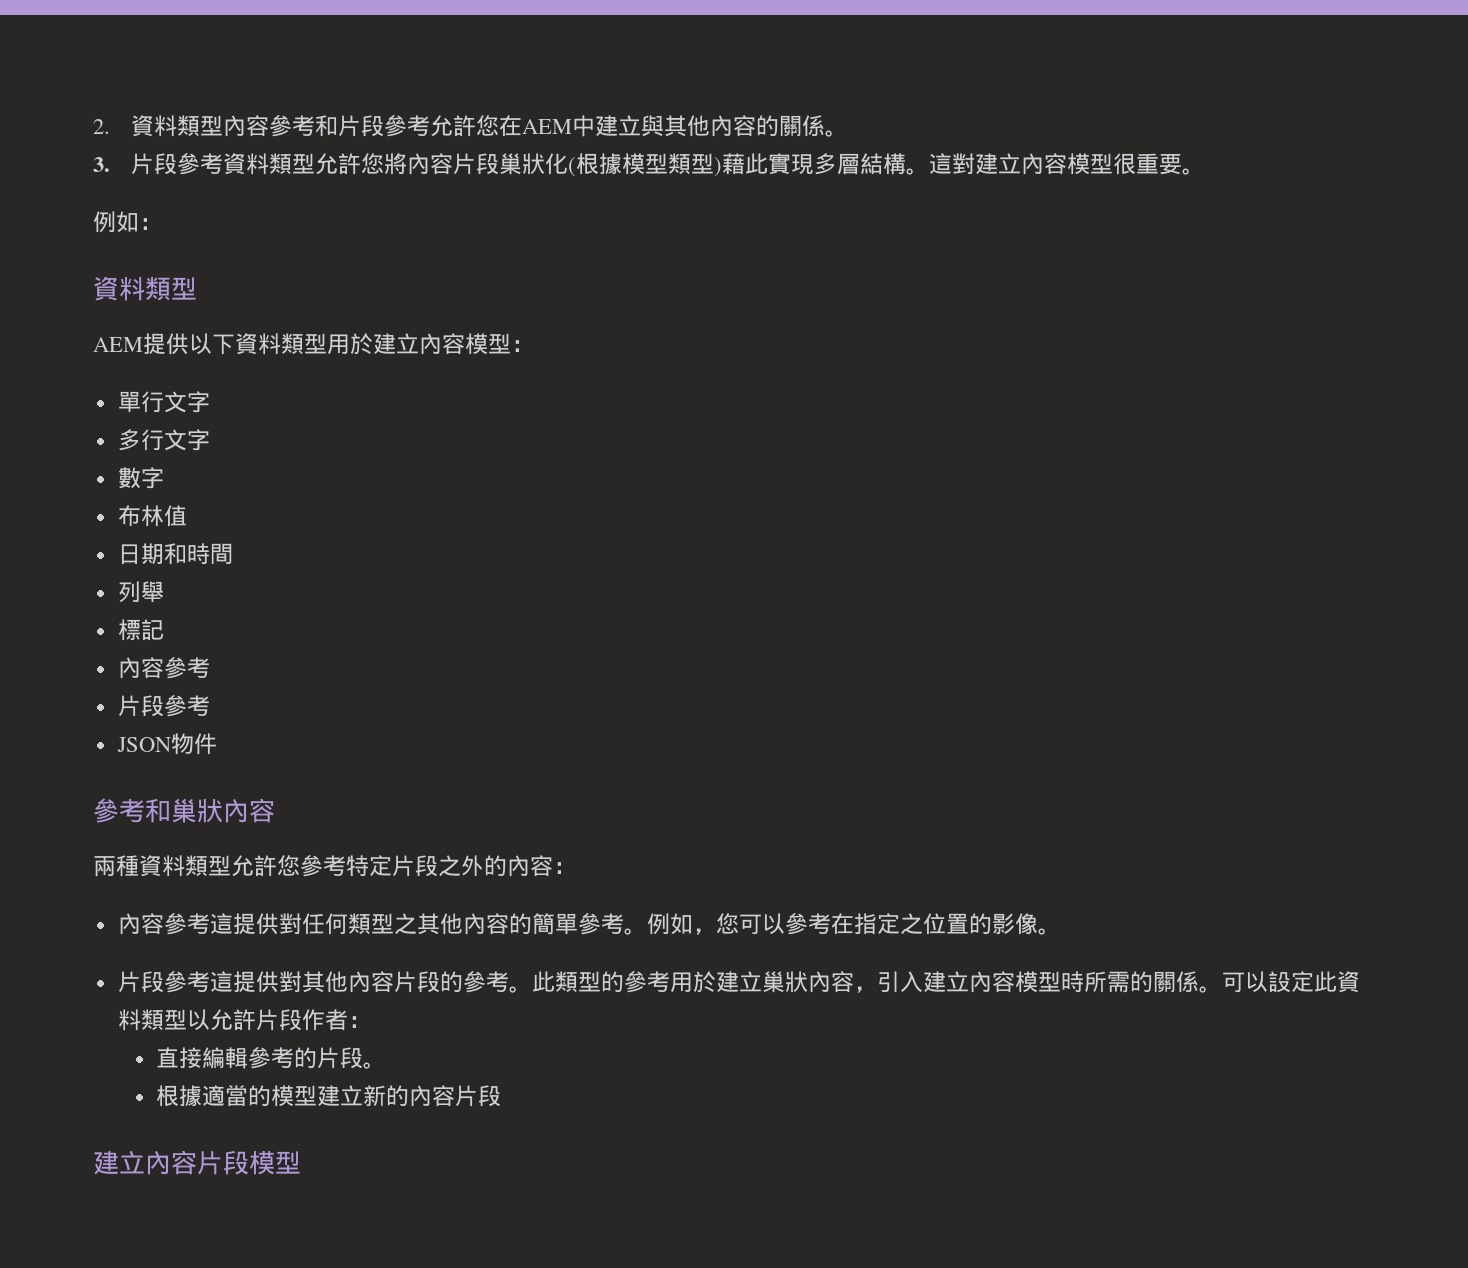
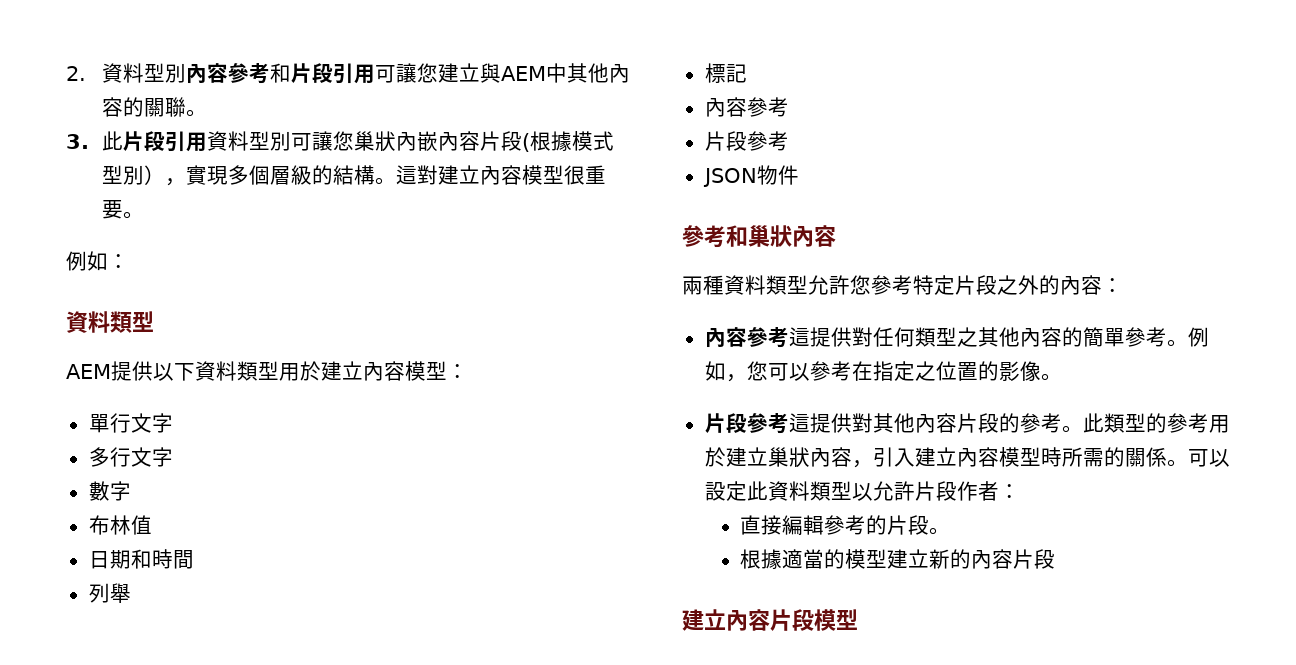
- 2.資料類型內容參考和片段參考允許您在AEM中建立與其他內容的關係。
+ 2.資料型別內容參考和片段引用可讓您建立與AEM中其他內容的關聯。
- 3.片段參考資料類型允許您將內容片段巢狀化(根據模型類型)藉此實現多層結構。
+ 3.此片段引用資料型別可讓您巢狀內嵌內容片段(根據模式型別），實現多個層級的結構。

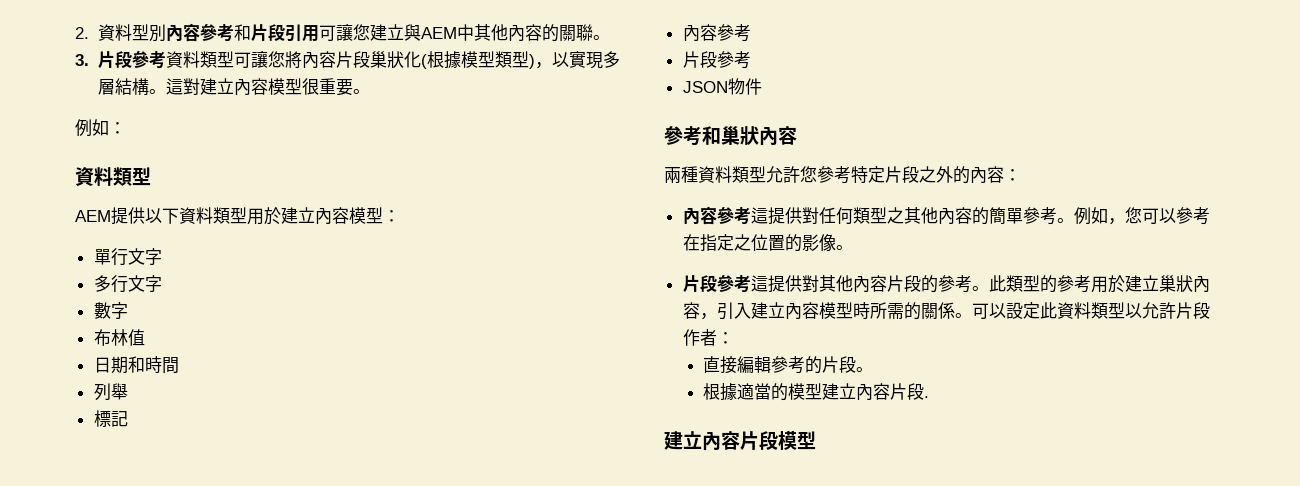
- 3.此片段引用資料型別可讓您巢狀內嵌內容片段(根據模式型別），實現多個層級的結構。
+ 3.片段參考資料類型可讓您將內容片段巢狀化(根據模型類型)，以實現多層結構。
- 根據適當的模型建立新的內容片段
+ 根據適當的模型建立內容片段.

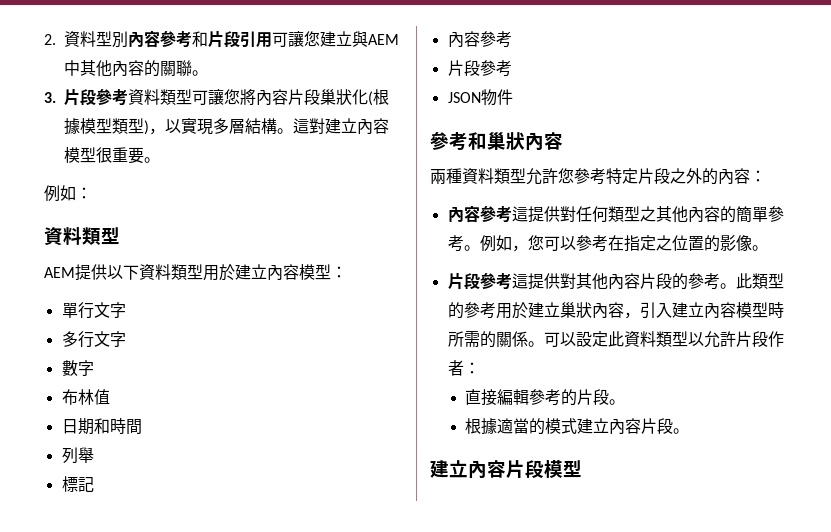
- 根據適當的模型建立內容片段.
+ 根據適當的模式建立內容片段。

